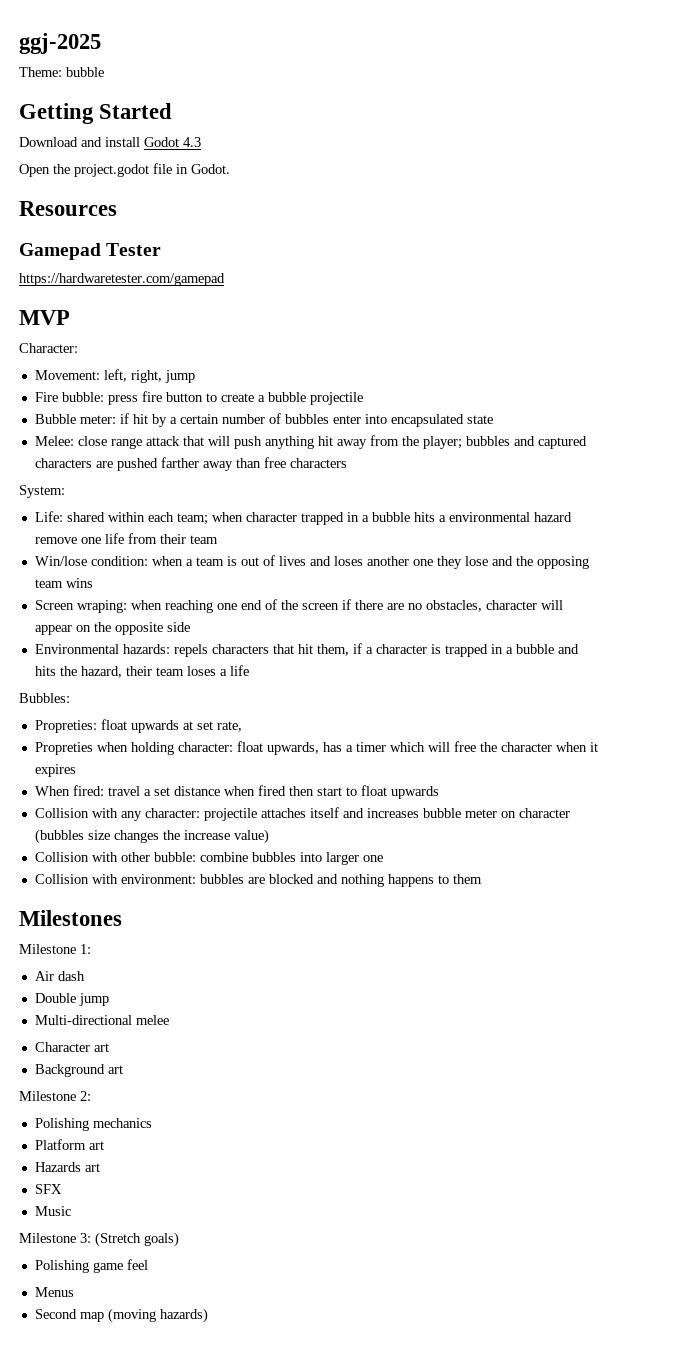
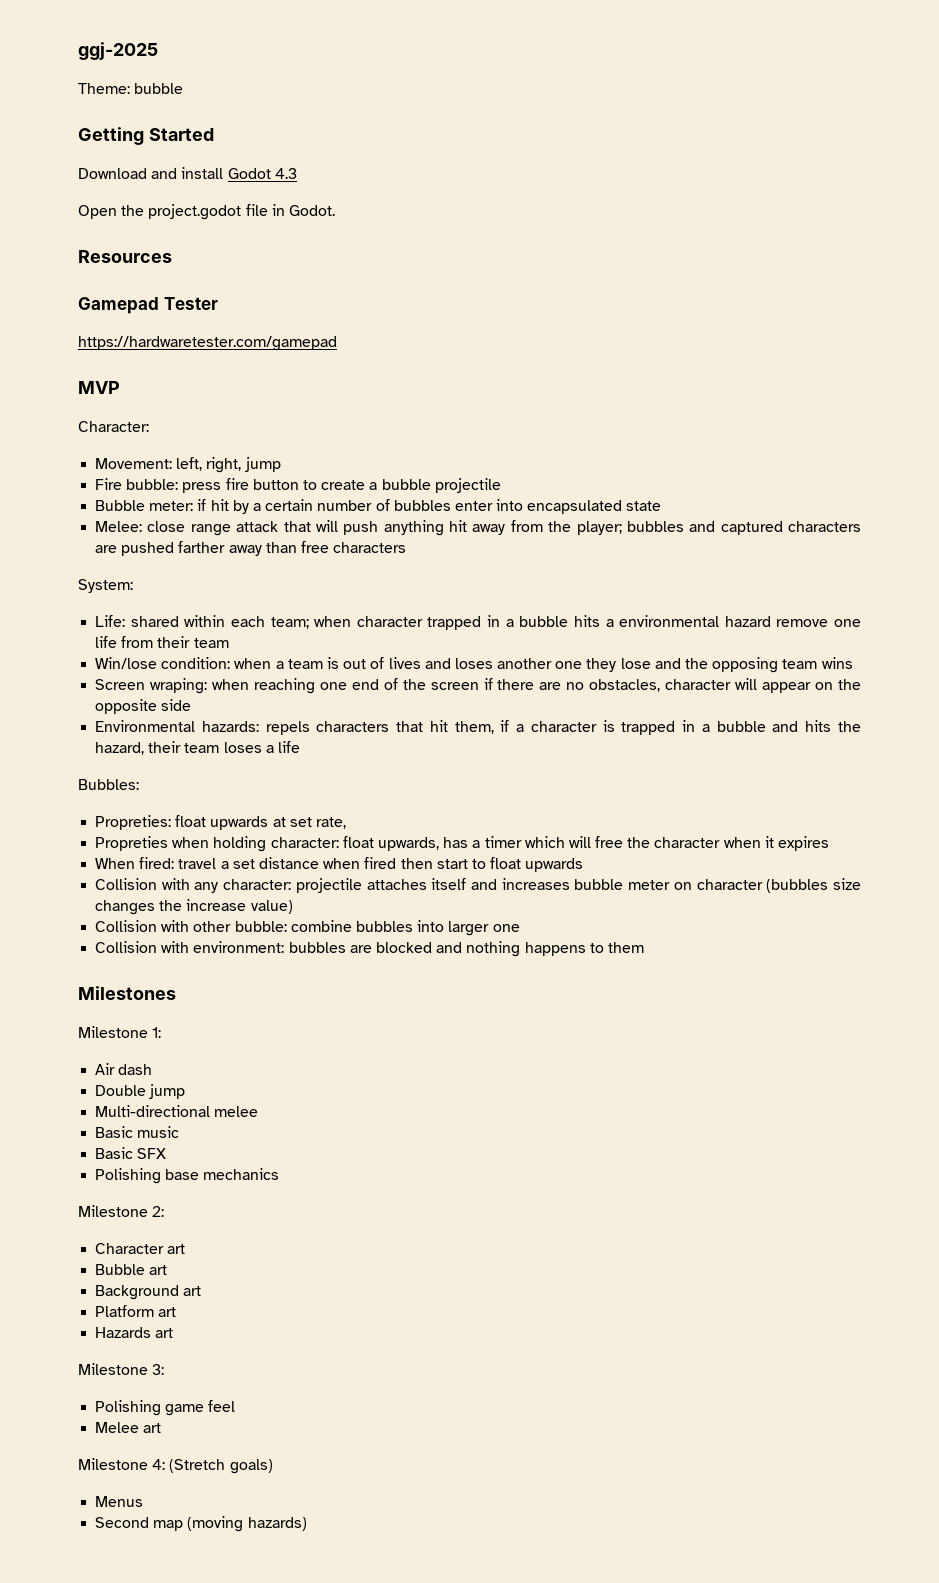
+ Basic music
+ Basic SFX
+ Polishing base mechanics
+ Milestone 2:
+ Bubble art
- Milestone 2:
- Polishing mechanics
- SFX
- Music
- Milestone 3: (Stretch goals)
+ Milestone 3:
+ Melee art
+ Milestone 4: (Stretch goals)

